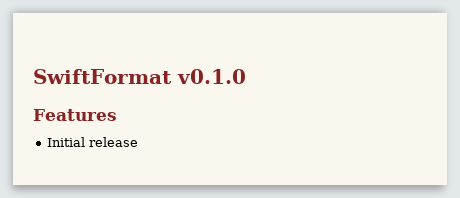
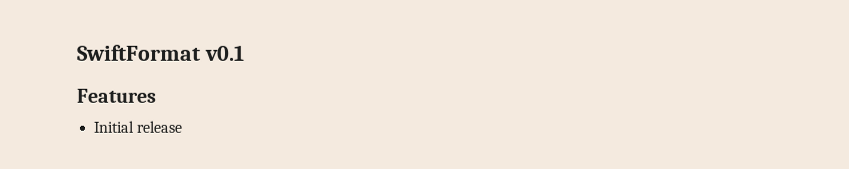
- SwiftFormat v0.1.0
+ SwiftFormat v0.1

